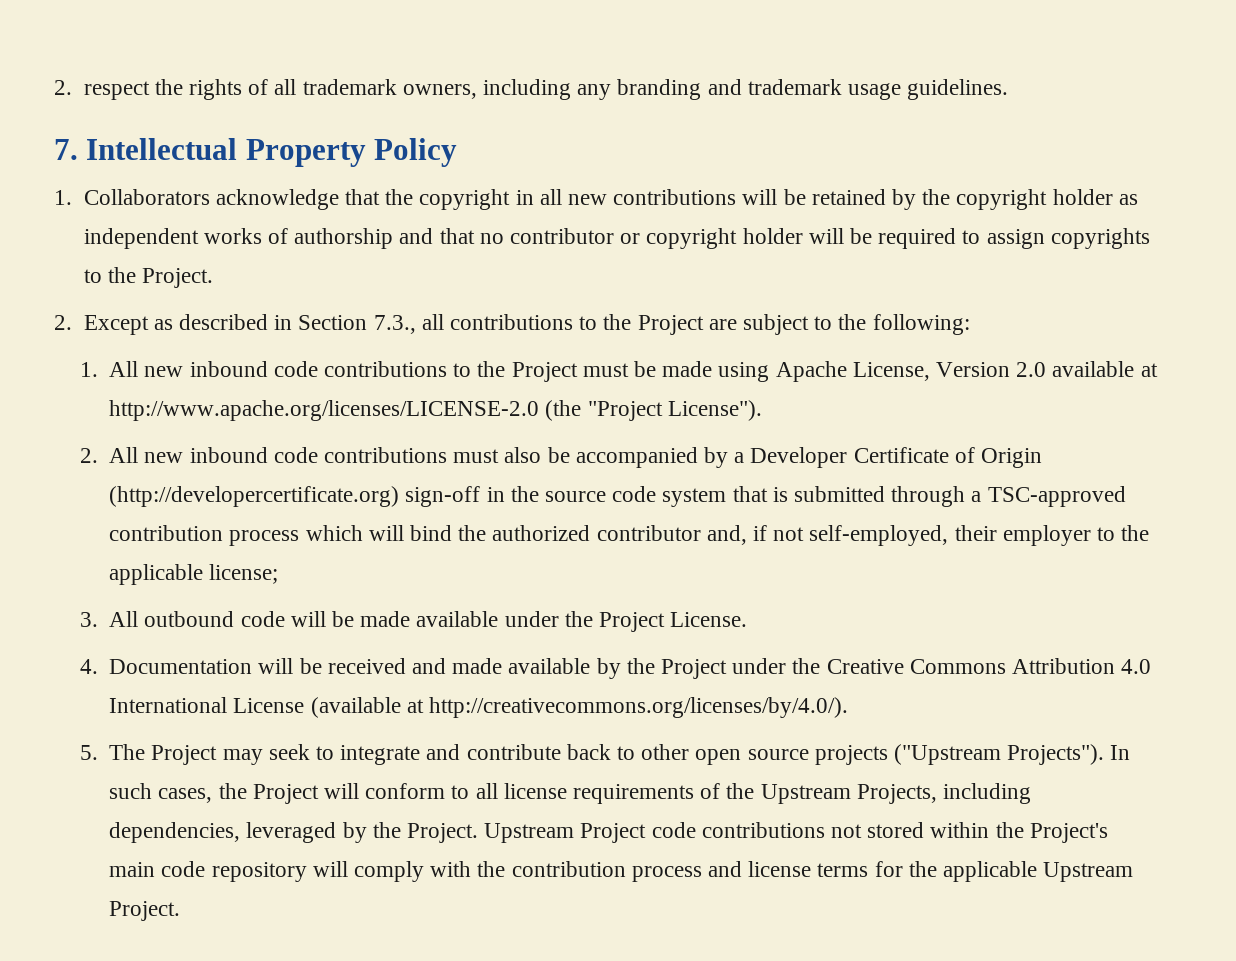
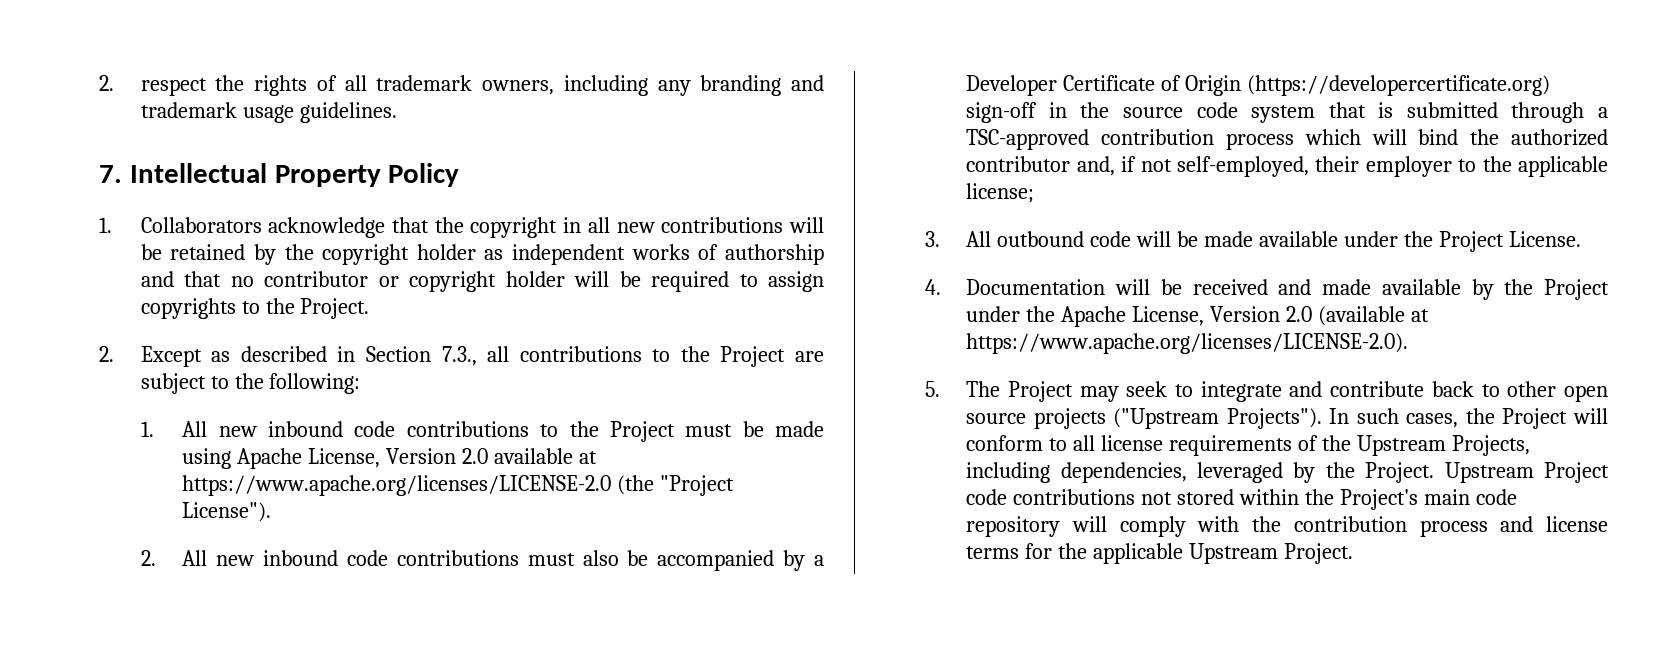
- 1. All new inbound code contributions to the Project must be made using Apache License, Version 2.0 available at http://www.apache.org/licenses/LICENSE-2.0 (the "Project License").
+ 1. All new inbound code contributions to the Project must be made using Apache License, Version 2.0 available at https://www.apache.org/licenses/LICENSE-2.0 (the "Project License").
- 2. All new inbound code contributions must also be accompanied by a Developer Certificate of Origin (http://developercertificate.org) sign-off in the source code system that is submitted through a TSC-approved contribution process which will bind the authorized contributor and, if not self-employed, their employer to the applicable license;
+ 2. All new inbound code contributions must also be accompanied by a Developer Certificate of Origin (https://developercertificate.org) sign-off in the source code system that is submitted through a TSC-approved contribution process which will bind the authorized contributor and, if not self-employed, their employer to the applicable license;
- 4. Documentation will be received and made available by the Project under the Creative Commons Attribution 4.0 International License (available at http://creativecommons.org/licenses/by/4.0/).
+ 4. Documentation will be received and made available by the Project under the Apache License, Version 2.0 (available at https://www.apache.org/licenses/LICENSE-2.0).

